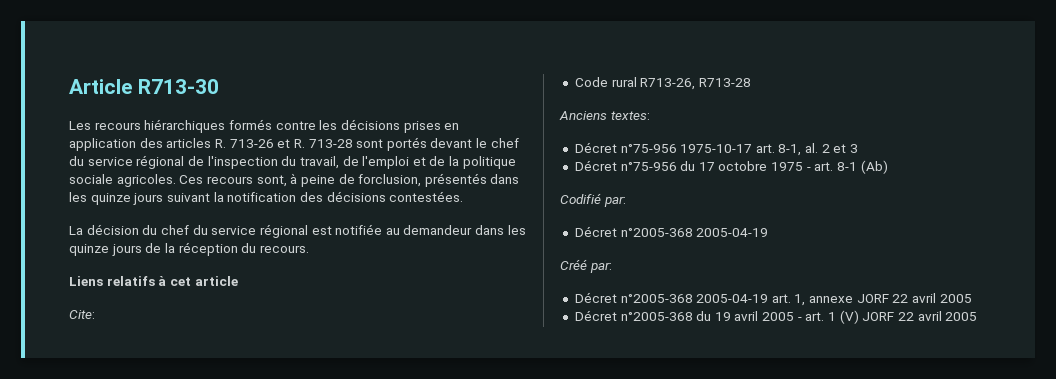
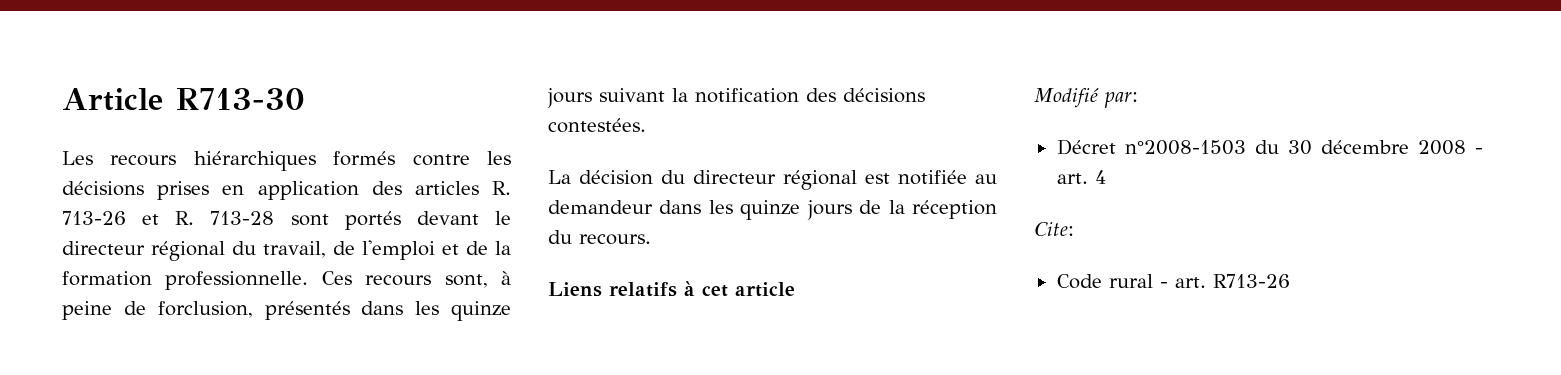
- Les recours hiérarchiques formés contre les décisions prises en application des articles R. 713-26 et R. 713-28 sont portés devant le chef du service régional de l'inspection du travail, de l'emploi et de la politique sociale agricoles.
+ Les recours hiérarchiques formés contre les décisions prises en application des articles R. 713-26 et R. 713-28 sont portés devant le directeur régional du travail, de l'emploi et de la formation professionnelle.
- La décision du chef du service régional est notifiée au demandeur dans les quinze jours de la réception du recours.
+ La décision du directeur régional est notifiée au demandeur dans les quinze jours de la réception du recours.
+ Modifié par:
+ Décret n°2008-1503 du 30 décembre 2008 - art. 4
  Cite:
- Code rural R713-26, R713-28
- Anciens textes:
- Décret n°75-956 1975-10-17 art. 8-1, al. 2 et 3
- Décret n°75-956 du 17 octobre 1975 - art. 8-1 (Ab)
- Codifié par:
- Décret n°2005-368 2005-04-19
- Créé par:
- Décret n°2005-368 2005-04-19 art. 1, annexe JORF 22 avril 2005
- Décret n°2005-368 du 19 avril 2005 - art. 1 (V) JORF 22 avril 2005
+ Code rural - art. R713-26

